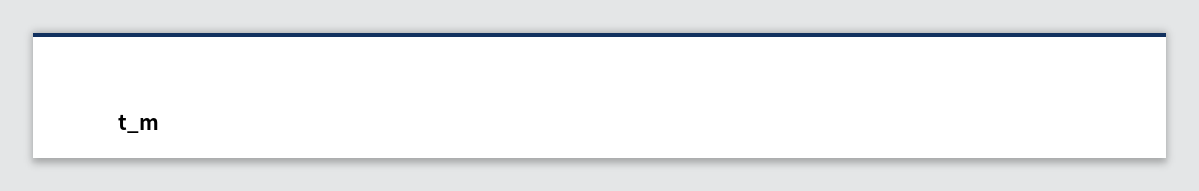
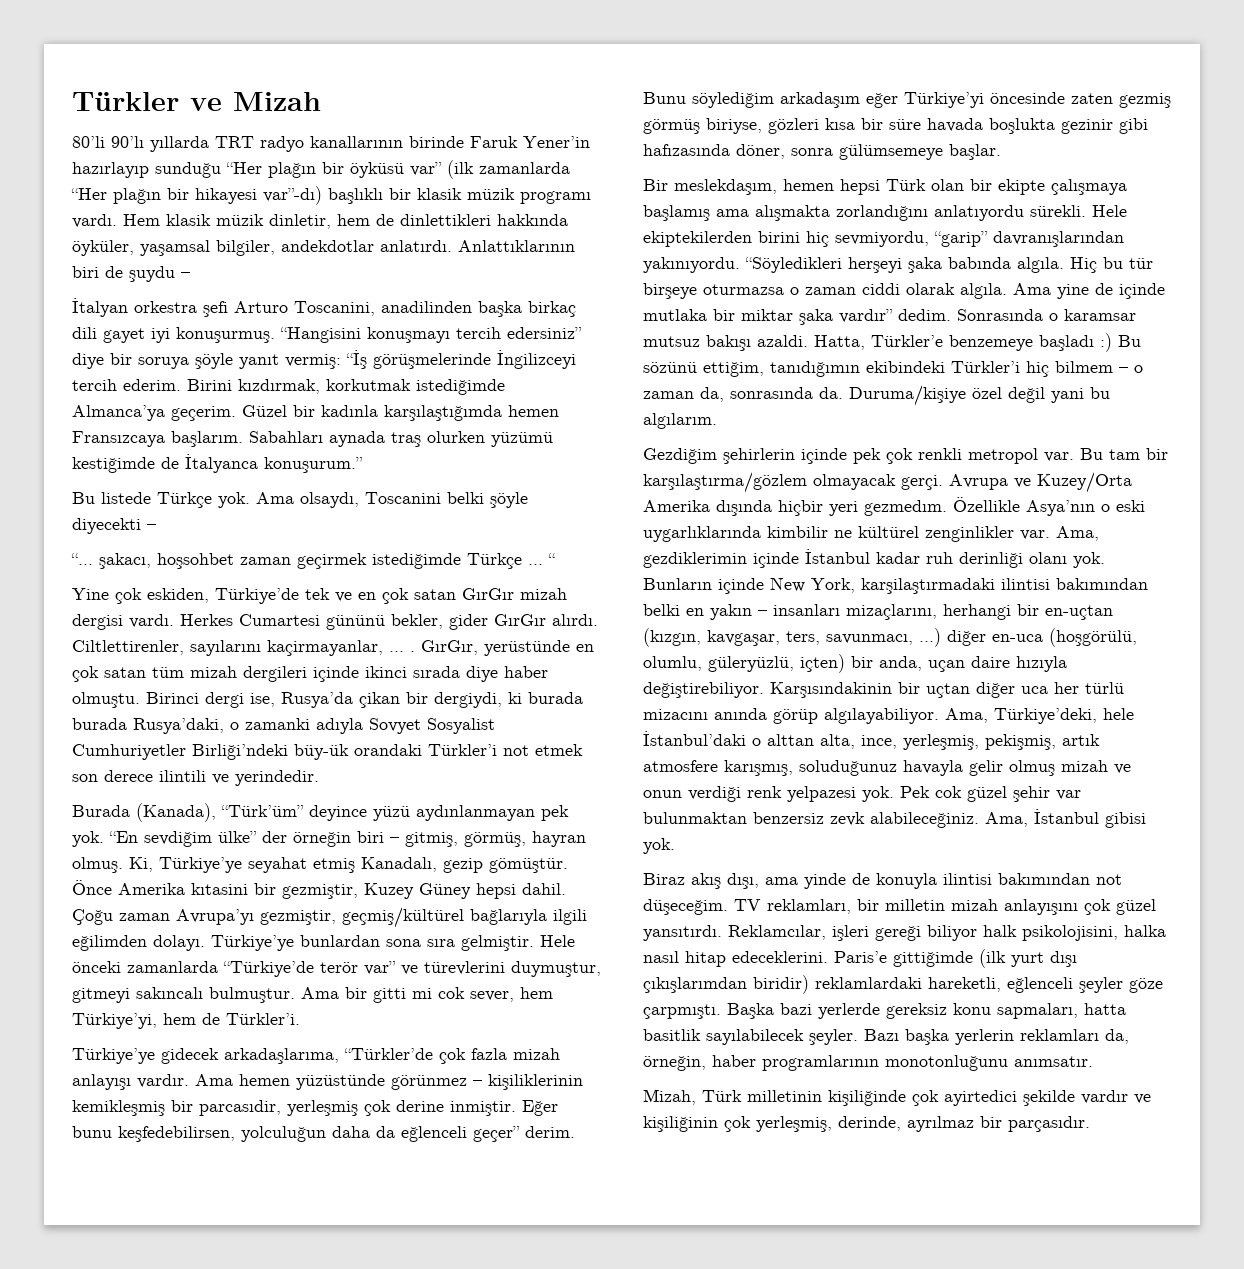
- t_m
+ Türkler ve Mizah
+ 80’li 90’lı yıllarda TRT radyo kanallarının birinde Faruk Yener’in hazırlayıp sunduğu “Her plağın bir öyküsü var” (ilk zamanlarda “Her plağın bir hikayesi var”-dı) başlıklı bir klasik müzik programı vardı. Hem klasik müzik dinletir, hem de dinlettikleri hakkında öyküler, yaşamsal bilgiler, andekdotlar anlatırdı. Anlattıklarının biri de şuydu –
+ İtalyan orkestra şefi Arturo Toscanini, anadilinden başka birkaç dili gayet iyi konuşurmuş. “Hangisini konuşmayı tercih edersiniz” diye bir soruya şöyle yanıt vermiş: “İş görüşmelerinde İngilizceyi tercih ederim. Birini kızdırmak, korkutmak istediğimde Almanca’ya geçerim. Güzel bir kadınla karşılaştığımda hemen Fransızcaya başlarım. Sabahları aynada traş olurken yüzümü kestiğimde de İtalyanca konuşurum.”
+ Bu listede Türkçe yok. Ama olsaydı, Toscanini belki şöyle diyecekti –
+ “... şakacı, hoşsohbet zaman geçirmek istediğimde Türkçe ... “
+ Yine çok eskiden, Türkiye’de tek ve en çok satan GırGır mizah dergisi vardı. Herkes Cumartesi gününü bekler, gider GırGır alırdı. Ciltlettirenler, sayılarını kaçirmayanlar, ... . GırGır, yerüstünde en çok satan tüm mizah dergileri içinde ikinci sırada diye haber olmuştu. Birinci dergi ise, Rusya’da çikan bir dergiydi, ki burada burada Rusya’daki, o zamanki adıyla Sovyet Sosyalist Cumhuriyetler Birliği’ndeki büy-ük orandaki Türkler’i not etmek son derece ilintili ve yerindedir.
+ Burada (Kanada), “Türk’üm” deyince yüzü aydınlanmayan pek yok. “En sevdiğim ülke” der örneğin biri – gitmiş, görmüş, hayran olmuş. Ki, Türkiye’ye seyahat etmiş Kanadalı, gezip gömüştür. Önce Amerika kıtasini bir gezmiştir, Kuzey Güney hepsi dahil. Çoğu zaman Avrupa’yı gezmiştir, geçmiş/kültürel bağlarıyla ilgili eğilimden dolayı. Türkiye’ye bunlardan sona sıra gelmiştir. Hele önceki zamanlarda “Türkiye’de terör var” ve türevlerini duymuştur, gitmeyi sakıncalı bulmuştur. Ama bir gitti mi cok sever, hem Türkiye’yi, hem de Türkler’i.
+ Türkiye’ye gidecek arkadaşlarıma, “Türkler’de çok fazla mizah anlayışı vardır. Ama hemen yüzüstünde görünmez – kişiliklerinin kemikleşmiş bir parcasıdir, yerleşmiş çok derine inmiştir. Eğer bunu keşfedebilirsen, yolculuğun daha da eğlenceli geçer” derim. Bunu söylediğim arkadaşım eğer Türkiye’yi öncesinde zaten gezmiş görmüş biriyse, gözleri kısa bir süre havada boşlukta gezinir gibi hafızasında döner, sonra gülümsemeye başlar.
+ Bir meslekdaşım, hemen hepsi Türk olan bir ekipte çalışmaya başlamış ama alışmakta zorlandığını anlatıyordu sürekli. Hele ekiptekilerden birini hiç sevmiyordu, “garip” davranışlarından yakınıyordu. “Söyledikleri herşeyi şaka babında algıla. Hiç bu tür birşeye oturmazsa o zaman ciddi olarak algıla. Ama yine de içinde mutlaka bir miktar şaka vardır” dedim. Sonrasında o karamsar mutsuz bakışı azaldi. Hatta, Türkler’e benzemeye başladı :) Bu sözünü ettiğim, tanıdığımın ekibindeki Türkler’i hiç bilmem – o zaman da, sonrasında da. Duruma/kişiye özel değil yani bu algılarım.
+ Gezdiğim şehirlerin içinde pek çok renkli metropol var. Bu tam bir karşılaştırma/gözlem olmayacak gerçi. Avrupa ve Kuzey/Orta Amerika dışında hiçbir yeri gezmedım. Özellikle Asya’nın o eski uygarlıklarında kimbilir ne kültürel zenginlikler var. Ama, gezdiklerimin içinde İstanbul kadar ruh derinliği olanı yok. Bunların içinde New York, karşilaştırmadaki ilintisi bakımından belki en yakın – insanları mizaçlarını, herhangi bir en-uçtan (kızgın, kavgaşar, ters, savunmacı, ...) diğer en-uca (hoşgörülü, olumlu, güleryüzlü, içten) bir anda, uçan daire hızıyla değiştirebiliyor. Karşısındakinin bir uçtan diğer uca her türlü mizacını anında görüp algılayabiliyor. Ama, Türkiye’deki, hele İstanbul’daki o alttan alta, ince, yerleşmiş, pekişmiş, artık atmosfere karışmış, soluduğunuz havayla gelir olmuş mizah ve onun verdiği renk yelpazesi yok. Pek cok güzel şehir var bulunmaktan benzersiz zevk alabileceğiniz. Ama, İstanbul gibisi yok.
+ Biraz akış dışı, ama yinde de konuyla ilintisi bakımından not düşeceğim. TV reklamları, bir milletin mizah anlayışını çok güzel yansıtırdı. Reklamcılar, işleri gereği biliyor halk psikolojisini, halka nasıl hitap edeceklerini. Paris’e gittiğimde (ilk yurt dışı çıkışlarımdan biridir) reklamlardaki hareketli, eğlenceli şeyler göze çarpmıştı. Başka bazi yerlerde gereksiz konu sapmaları, hatta basitlik sayılabilecek şeyler. Bazı başka yerlerin reklamları da, örneğin, haber programlarının monotonluğunu anımsatır.
+ Mizah, Türk milletinin kişiliğinde çok ayirtedici şekilde vardır ve kişiliğinin çok yerleşmiş, derinde, ayrılmaz bir parçasıdır.

